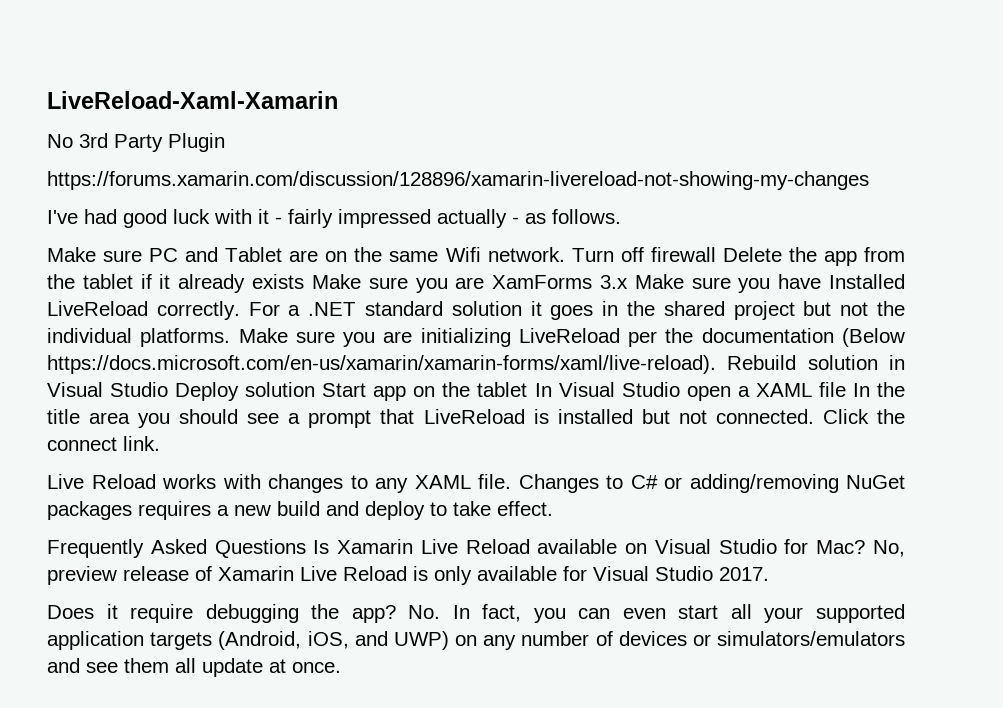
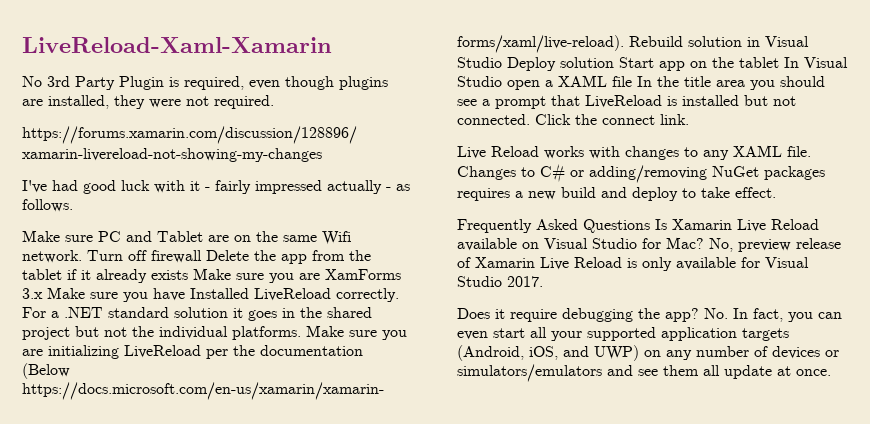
- No 3rd Party Plugin
+ No 3rd Party Plugin is required, even though plugins are installed, they were not required.

